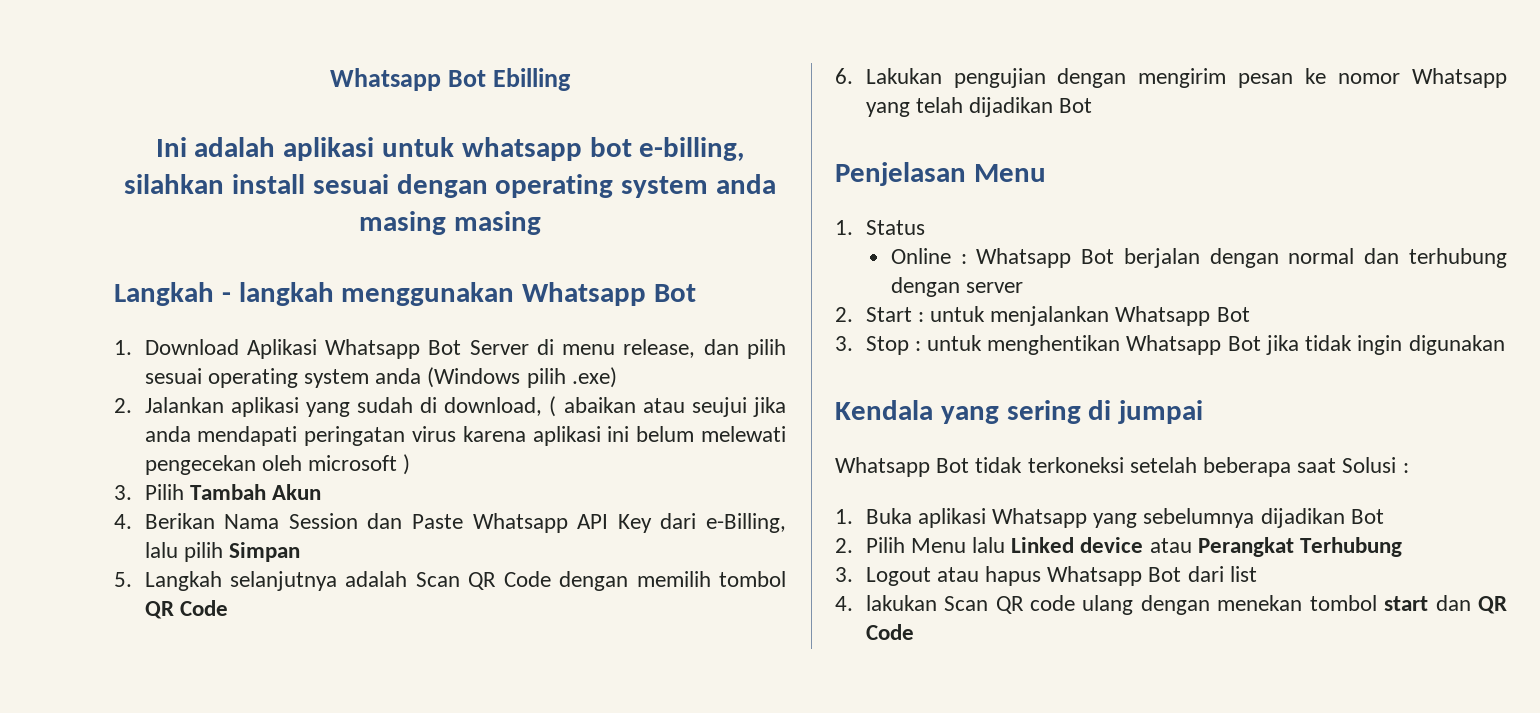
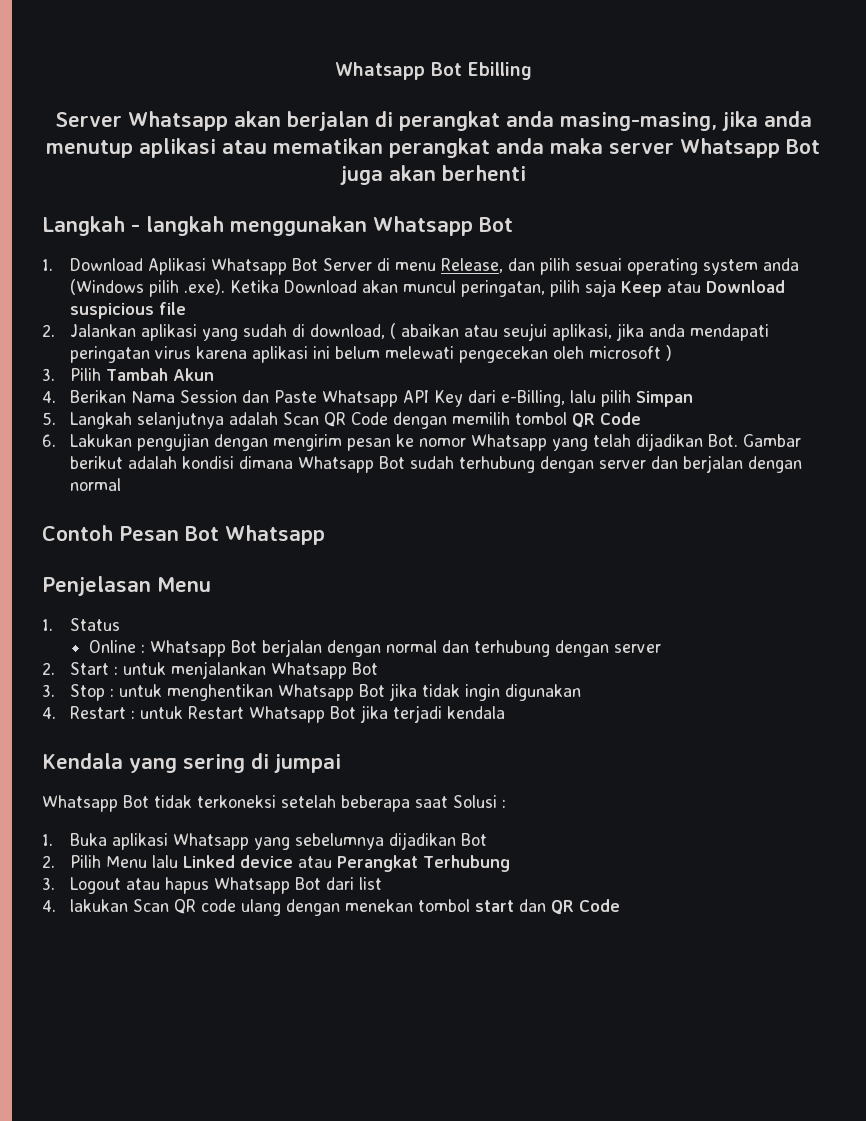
- Ini adalah aplikasi untuk whatsapp bot e-billing, silahkan install sesuai dengan operating system anda masing masing
+ Server Whatsapp akan berjalan di perangkat anda masing-masing, jika anda menutup aplikasi atau mematikan perangkat anda maka server Whatsapp Bot juga akan berhenti
- 1. Download Aplikasi Whatsapp Bot Server di menu release, dan pilih sesuai operating system anda (Windows pilih .exe)
+ 1. Download Aplikasi Whatsapp Bot Server di menu Release, dan pilih sesuai operating system anda (Windows pilih .exe). Ketika Download akan muncul peringatan, pilih saja Keep atau Download suspicious file
- 2. Jalankan aplikasi yang sudah di download, ( abaikan atau seujui jika anda mendapati peringatan virus karena aplikasi ini belum melewati pengecekan oleh microsoft )
+ 2. Jalankan aplikasi yang sudah di download, ( abaikan atau seujui aplikasi, jika anda mendapati peringatan virus karena aplikasi ini belum melewati pengecekan oleh microsoft )
- 6. Lakukan pengujian dengan mengirim pesan ke nomor Whatsapp yang telah dijadikan Bot
+ 6. Lakukan pengujian dengan mengirim pesan ke nomor Whatsapp yang telah dijadikan Bot. Gambar berikut adalah kondisi dimana Whatsapp Bot sudah terhubung dengan server dan berjalan dengan normal
+ Contoh Pesan Bot Whatsapp
+ 4. Restart : untuk Restart Whatsapp Bot jika terjadi kendala

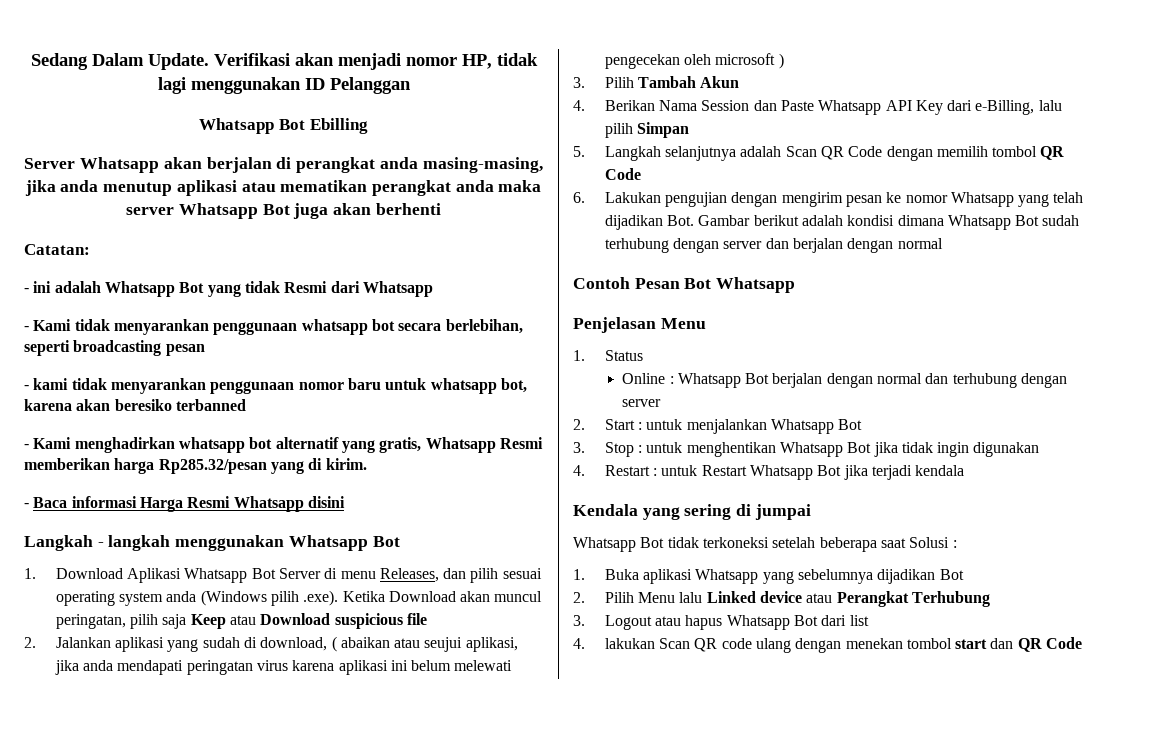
+ Sedang Dalam Update. Verifikasi akan menjadi nomor HP, tidak lagi menggunakan ID Pelanggan
+ Catatan:
+ - ini adalah Whatsapp Bot yang tidak Resmi dari Whatsapp
+ - Kami tidak menyarankan penggunaan whatsapp bot secara berlebihan, seperti broadcasting pesan
+ - kami tidak menyarankan penggunaan nomor baru untuk whatsapp bot, karena akan beresiko terbanned
+ - Kami menghadirkan whatsapp bot alternatif yang gratis, Whatsapp Resmi memberikan harga Rp285.32/pesan yang di kirim.
+ - Baca informasi Harga Resmi Whatsapp disini
- 1. Download Aplikasi Whatsapp Bot Server di menu Release, dan pilih sesuai operating system anda (Windows pilih .exe). Ketika Download akan muncul peringatan, pilih saja Keep atau Download suspicious file
+ 1. Download Aplikasi Whatsapp Bot Server di menu Releases, dan pilih sesuai operating system anda (Windows pilih .exe). Ketika Download akan muncul peringatan, pilih saja Keep atau Download suspicious file

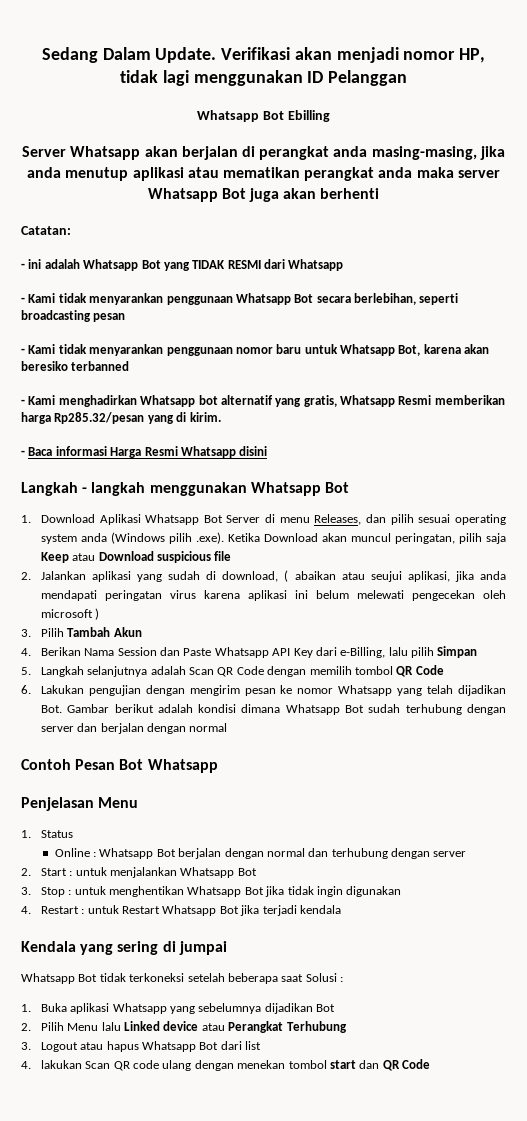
- - ini adalah Whatsapp Bot yang tidak Resmi dari Whatsapp
+ - ini adalah Whatsapp Bot yang TIDAK RESMI dari Whatsapp
- - Kami tidak menyarankan penggunaan whatsapp bot secara berlebihan, seperti broadcasting pesan
+ - Kami tidak menyarankan penggunaan Whatsapp Bot secara berlebihan, seperti broadcasting pesan
- - kami tidak menyarankan penggunaan nomor baru untuk whatsapp bot, karena akan beresiko terbanned
+ - Kami tidak menyarankan penggunaan nomor baru untuk Whatsapp Bot, karena akan beresiko terbanned
- - Kami menghadirkan whatsapp bot alternatif yang gratis, Whatsapp Resmi memberikan harga Rp285.32/pesan yang di kirim.
+ - Kami menghadirkan Whatsapp bot alternatif yang gratis, Whatsapp Resmi memberikan harga Rp285.32/pesan yang di kirim.

